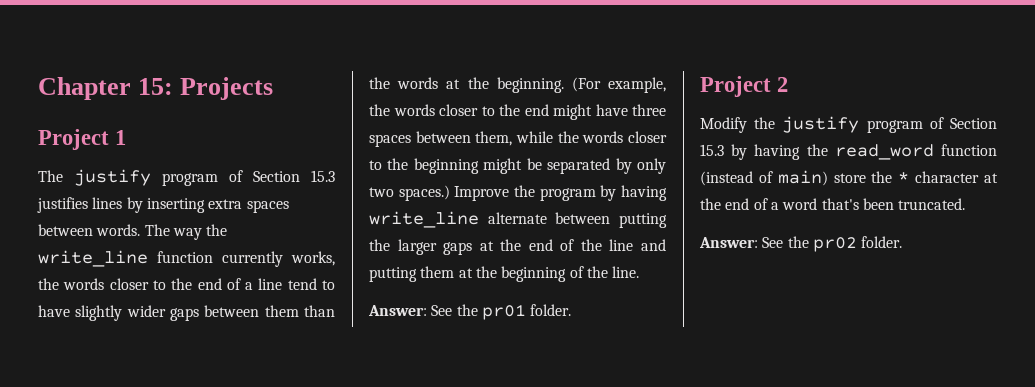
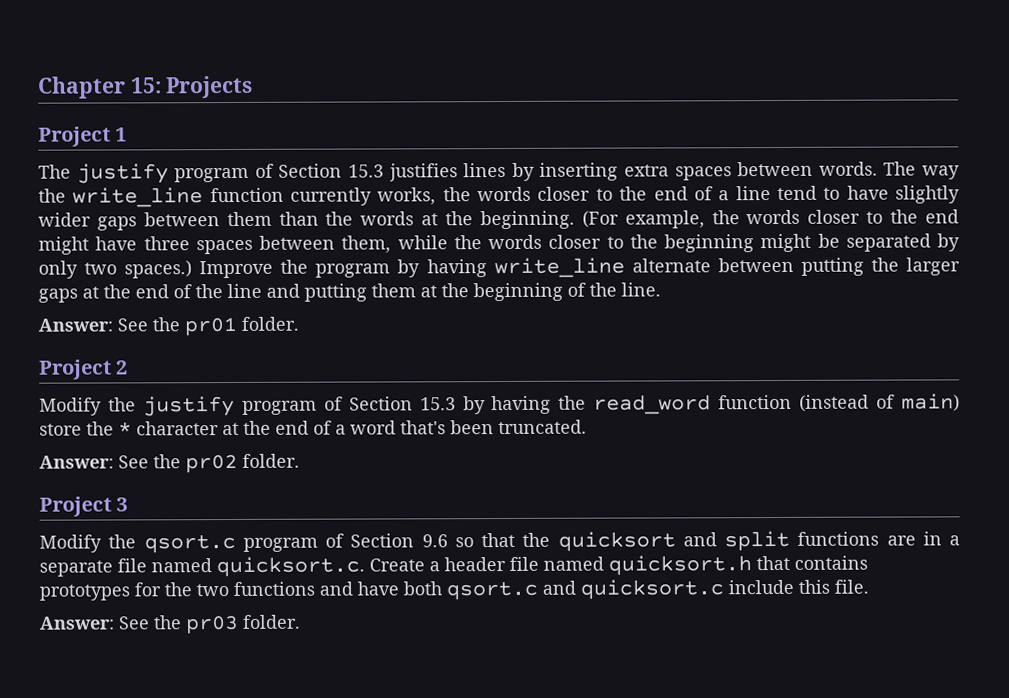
+ Project 3
+ Modify the qsort.c program of Section 9.6 so that the quicksort and split functions are in a separate file named quicksort.c. Create a header file named quicksort.h that contains prototypes for the two functions and have both qsort.c and quicksort.c include this file.
+ Answer: See the pr03 folder.

